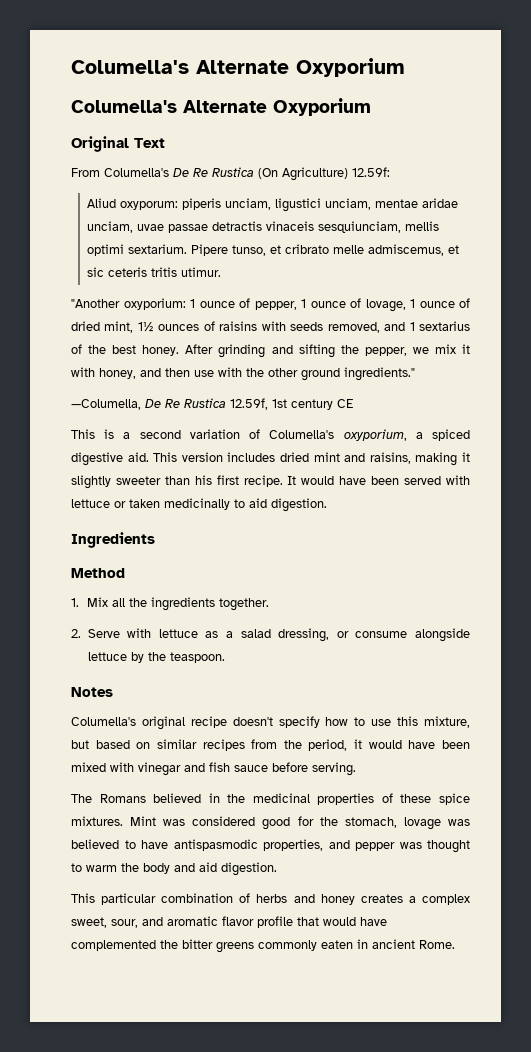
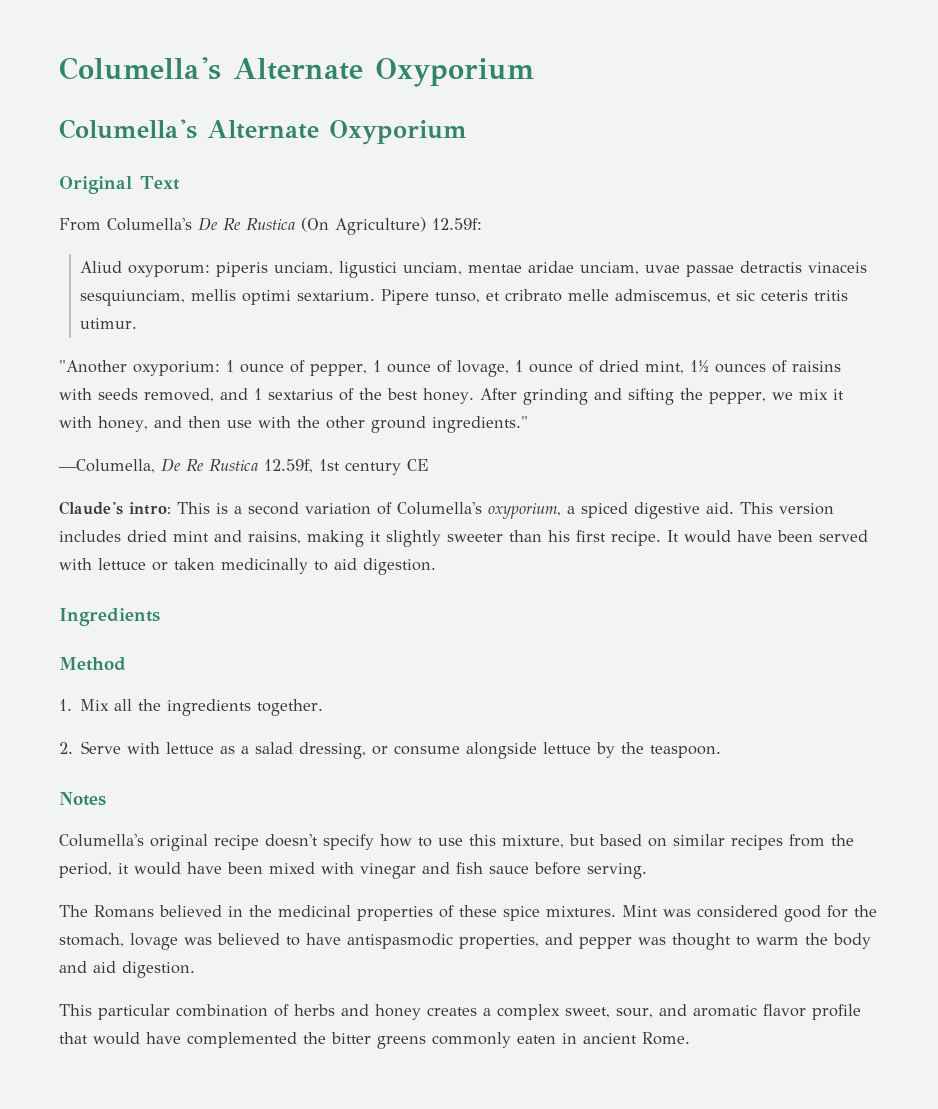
- This is a second variation of Columella's oxyporium, a spiced digestive aid.
+ Claude's intro: This is a second variation of Columella's oxyporium, a spiced digestive aid.

